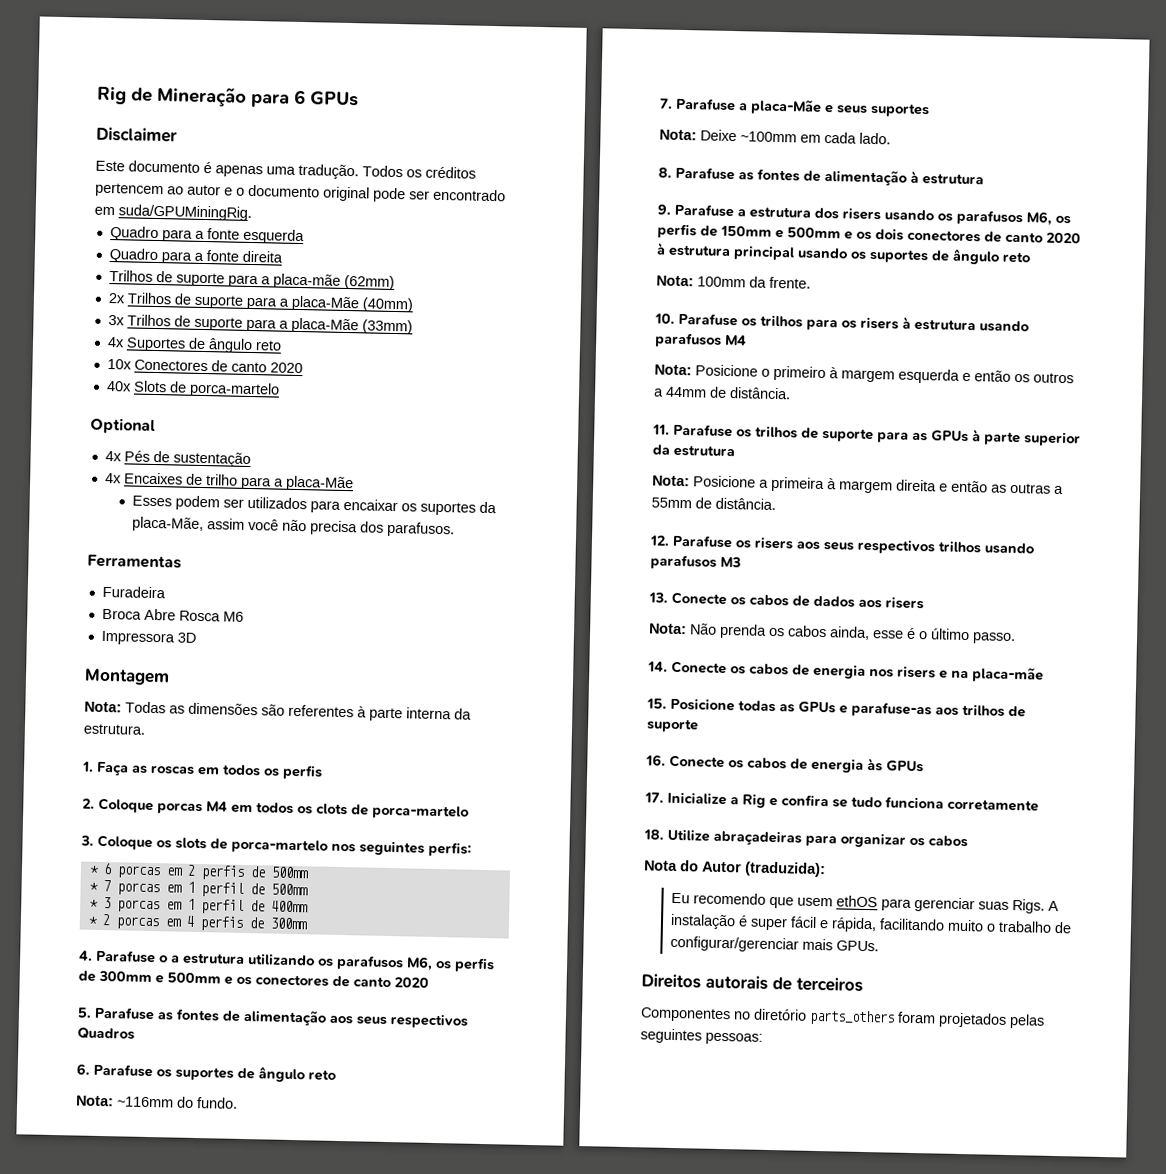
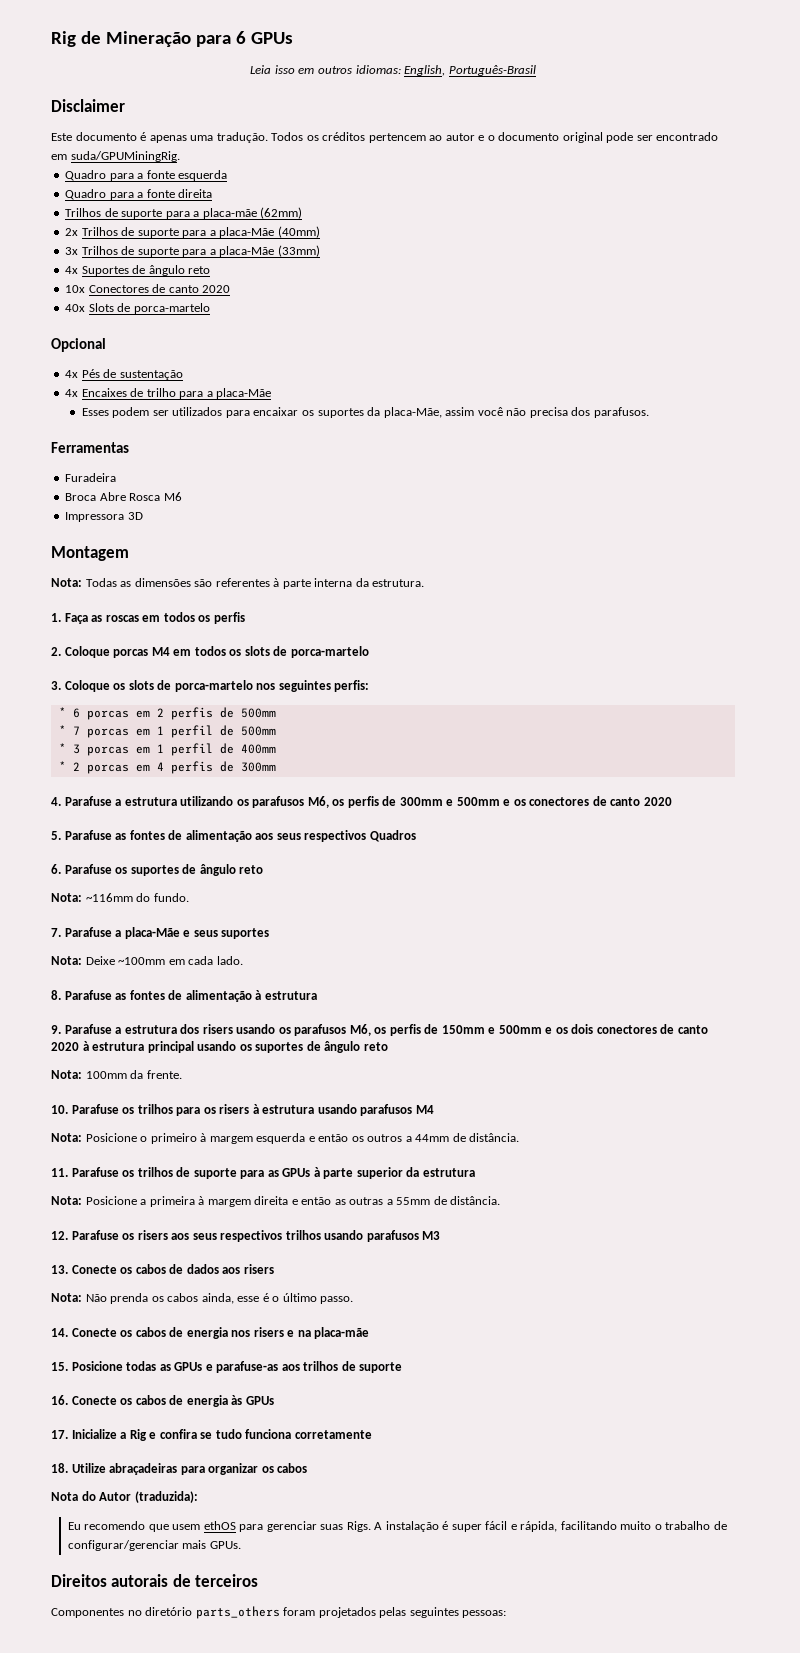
+ Leia isso em outros idiomas: English, Português-Brasil
- Optional
+ Opcional
- 2. Coloque porcas M4 em todos os clots de porca-martelo
+ 2. Coloque porcas M4 em todos os slots de porca-martelo
- 4. Parafuse o a estrutura utilizando os parafusos M6, os perfis de 300mm e 500mm e os conectores de canto 2020
+ 4. Parafuse a estrutura utilizando os parafusos M6, os perfis de 300mm e 500mm e os conectores de canto 2020

